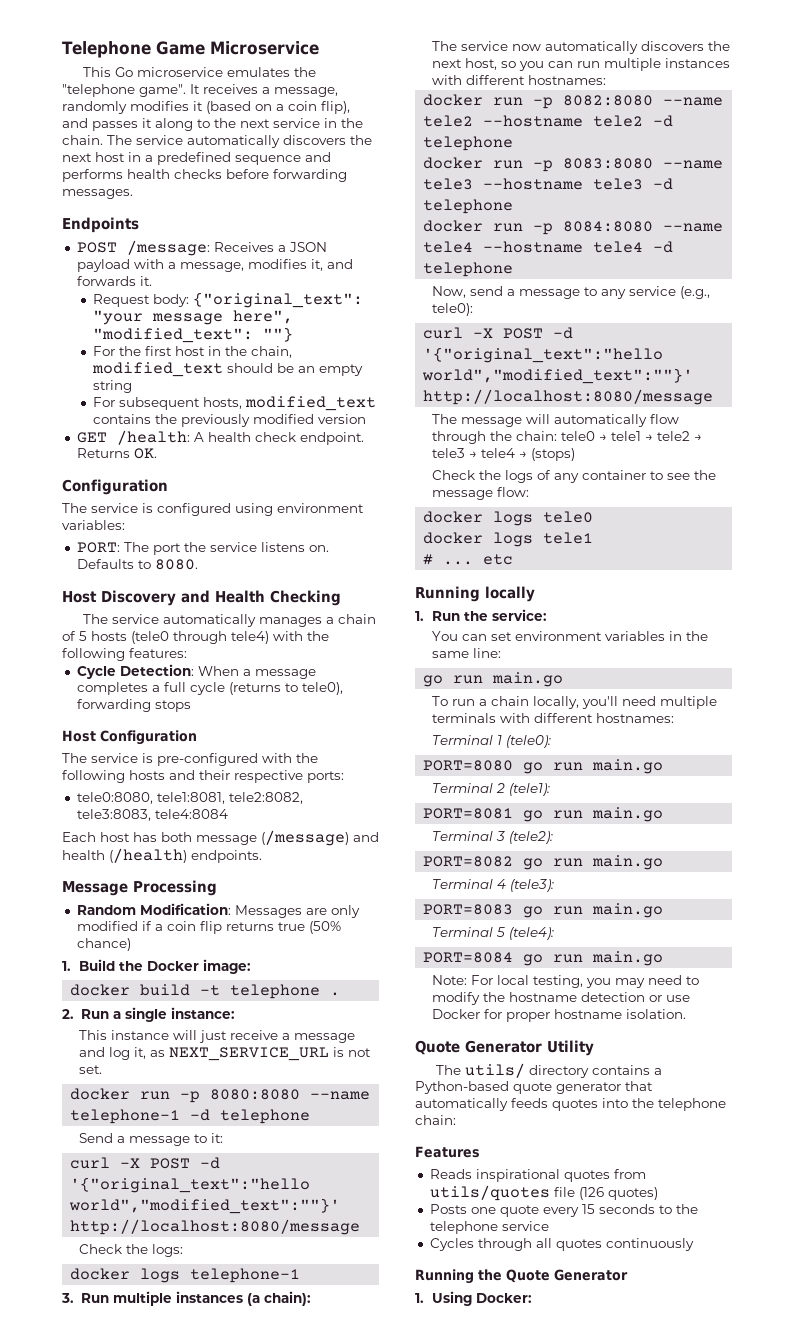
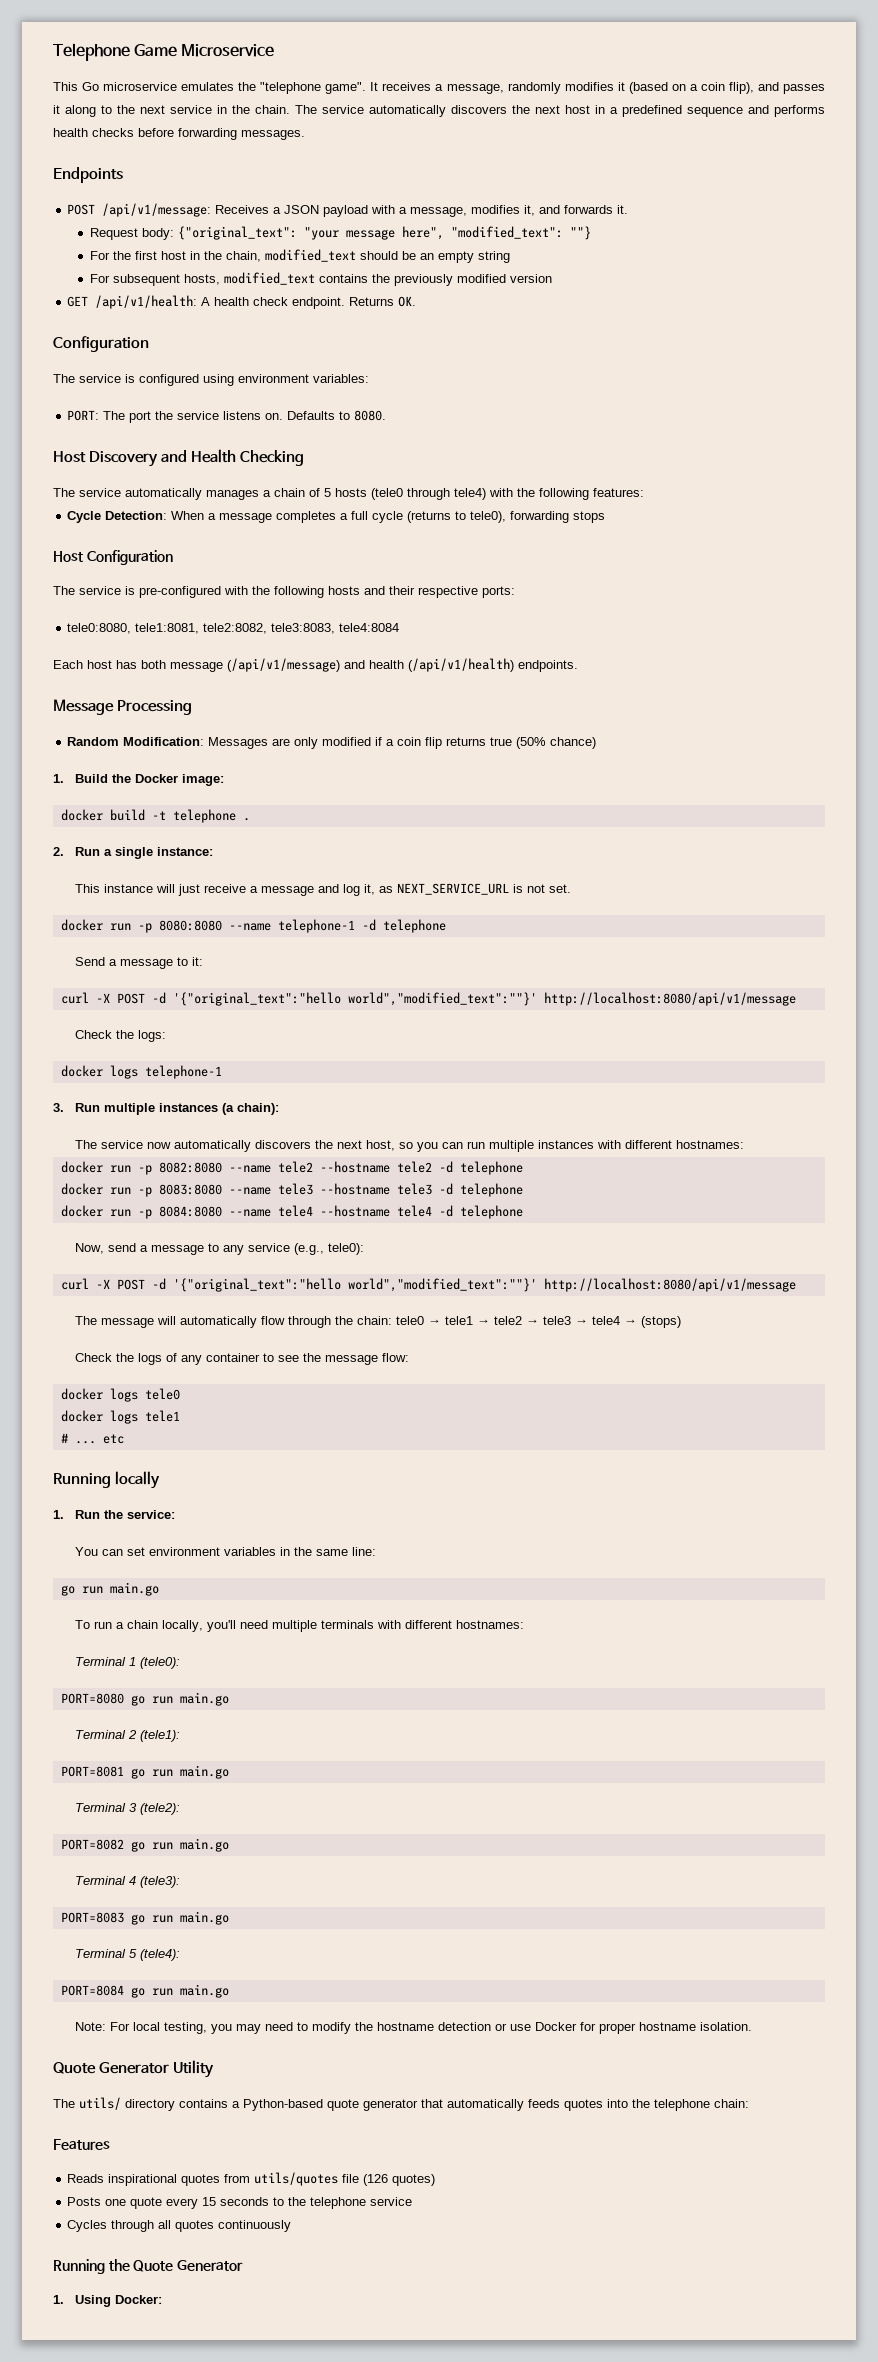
- POST /message: Receives a JSON payload with a message, modifies it, and forwards it.
+ POST /api/v1/message: Receives a JSON payload with a message, modifies it, and forwards it.
- GET /health: A health check endpoint.
+ GET /api/v1/health: A health check endpoint.
- Each host has both message (/message) and health (/health) endpoints.
+ Each host has both message (/api/v1/message) and health (/api/v1/health) endpoints.
  Send a message to it:
- curl -X POST -d '{"original_text":"hello world","modified_text":""}' http://localhost:8080/message
+ curl -X POST -d '{"original_text":"hello world","modified_text":""}' http://localhost:8080/api/v1/message
  Now, send a message to any service (e.g., tele0):
- curl -X POST -d '{"original_text":"hello world","modified_text":""}' http://localhost:8080/message
+ curl -X POST -d '{"original_text":"hello world","modified_text":""}' http://localhost:8080/api/v1/message

